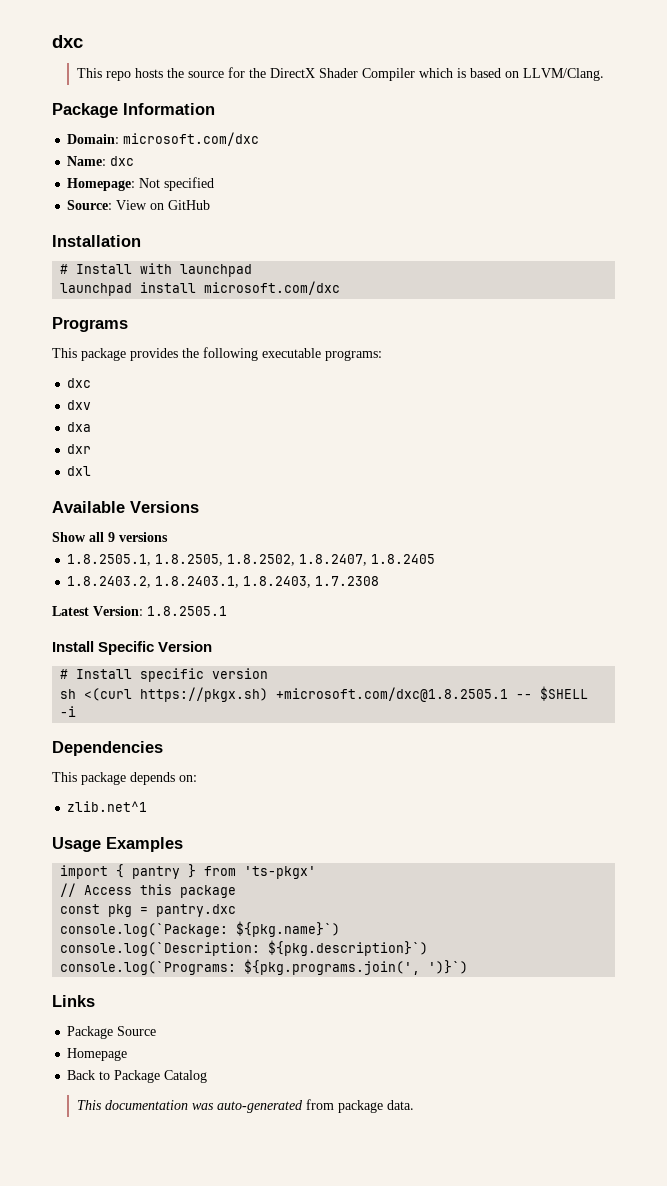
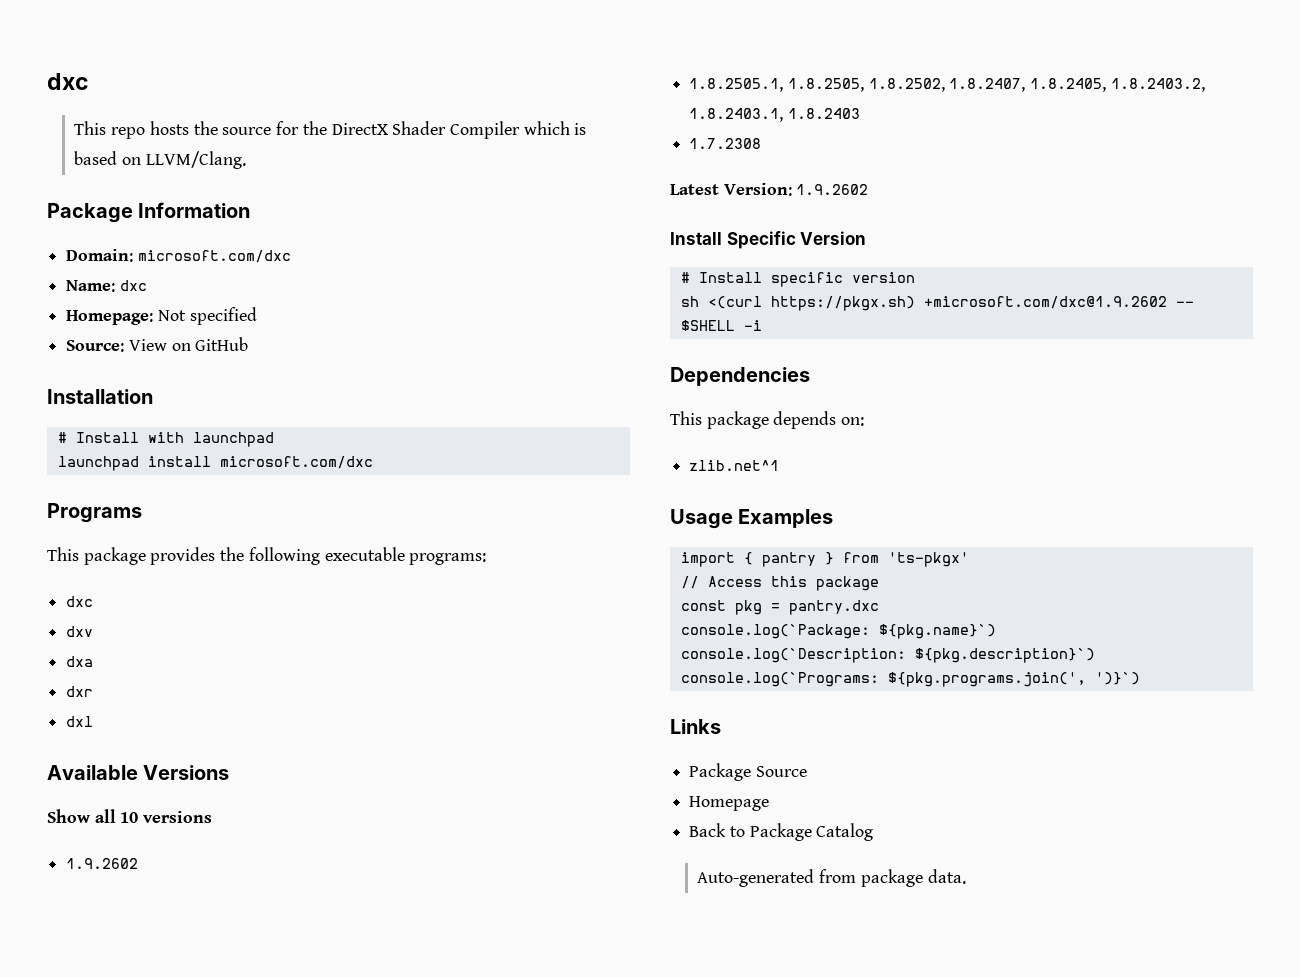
- Show all 9 versions
+ Show all 10 versions
+ 1.9.2602
- 1.8.2505.1, 1.8.2505, 1.8.2502, 1.8.2407, 1.8.2405
- 1.8.2403.2, 1.8.2403.1, 1.8.2403, 1.7.2308
+ 1.8.2505.1, 1.8.2505, 1.8.2502, 1.8.2407, 1.8.2405, 1.8.2403.2, 1.8.2403.1, 1.8.2403
+ 1.7.2308
- Latest Version: 1.8.2505.1
+ Latest Version: 1.9.2602
- sh <(curl https://pkgx.sh) +microsoft.com/dxc@1.8.2505.1 -- $SHELL -i
+ sh <(curl https://pkgx.sh) +microsoft.com/dxc@1.9.2602 -- $SHELL -i
- This documentation was auto-generated from package data.
+ Auto-generated from package data.

